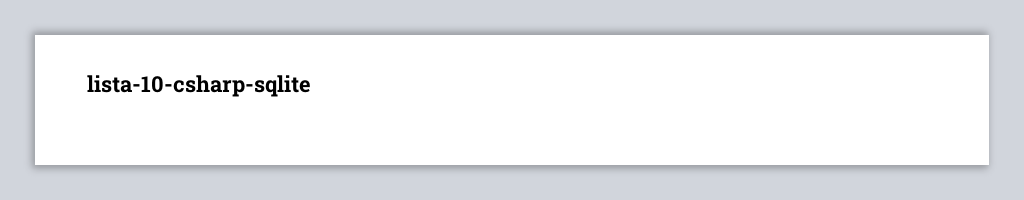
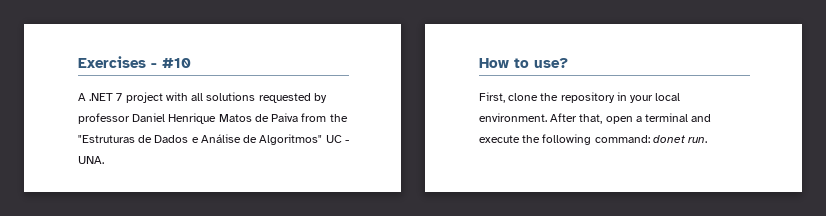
- lista-10-csharp-sqlite
+ Exercises - #10
+ A .NET 7 project with all solutions requested by professor Daniel Henrique Matos de Paiva from the "Estruturas de Dados e Análise de Algoritmos" UC - UNA.
+ How to use?
+ First, clone the repository in your local environment. After that, open a terminal and execute the following command: donet run.

